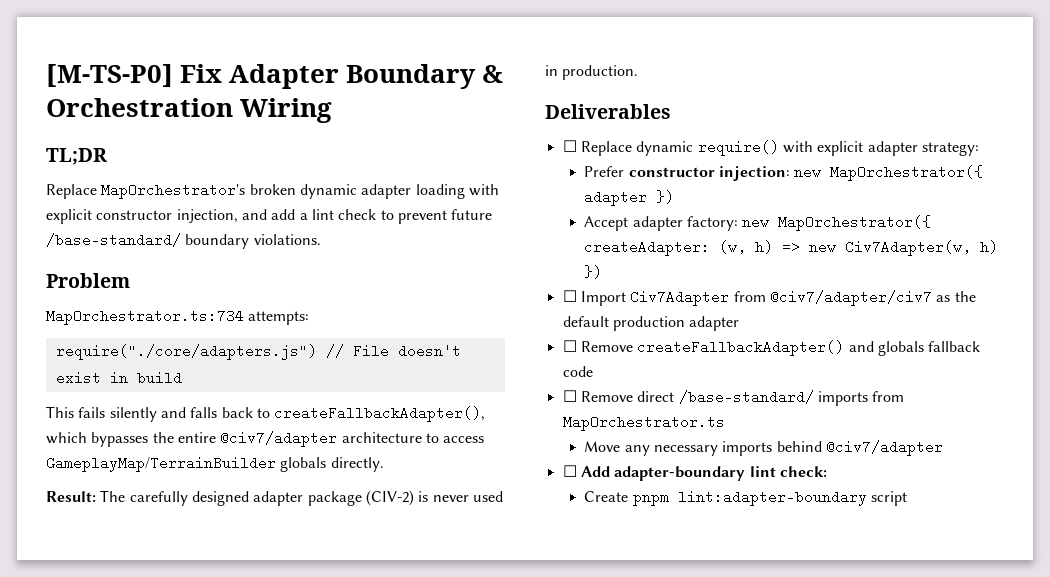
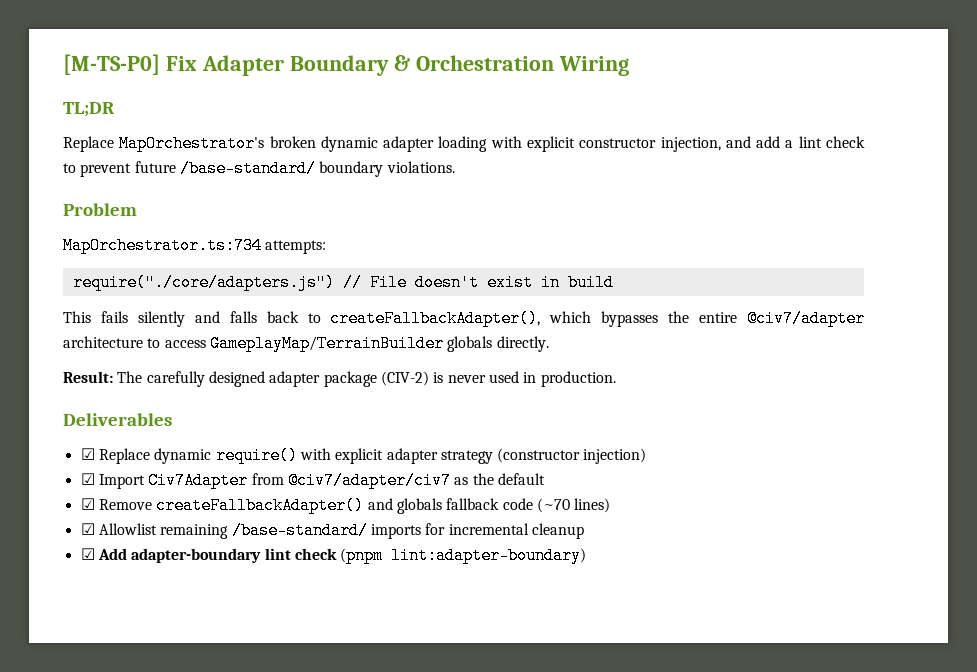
- ☐ Replace dynamic require() with explicit adapter strategy:
- Prefer constructor injection: new MapOrchestrator({ adapter })
- Accept adapter factory: new MapOrchestrator({ createAdapter: (w, h) => new Civ7Adapter(w, h) })
- ☐ Import Civ7Adapter from @civ7/adapter/civ7 as the default production adapter
- ☐ Remove createFallbackAdapter() and globals fallback code
- ☐ Remove direct /base-standard/ imports from MapOrchestrator.ts
- Move any necessary imports behind @civ7/adapter
- ☐ Add adapter-boundary lint check:
- Create pnpm lint:adapter-boundary script
+ ☑ Replace dynamic require() with explicit adapter strategy (constructor injection)
+ ☑ Import Civ7Adapter from @civ7/adapter/civ7 as the default
+ ☑ Remove createFallbackAdapter() and globals fallback code (~70 lines)
+ ☑ Allowlist remaining /base-standard/ imports for incremental cleanup
+ ☑ Add adapter-boundary lint check (pnpm lint:adapter-boundary)

